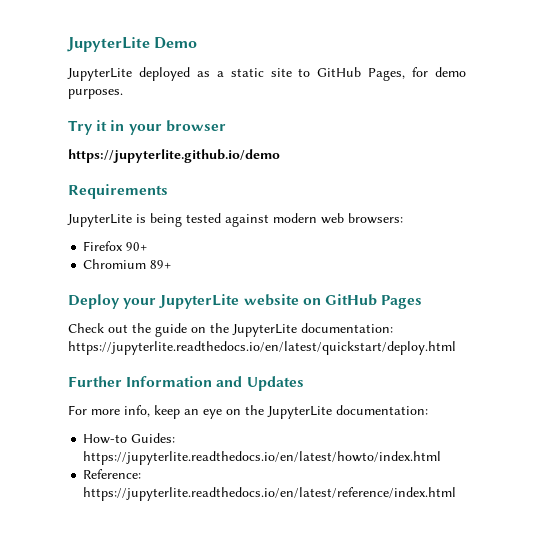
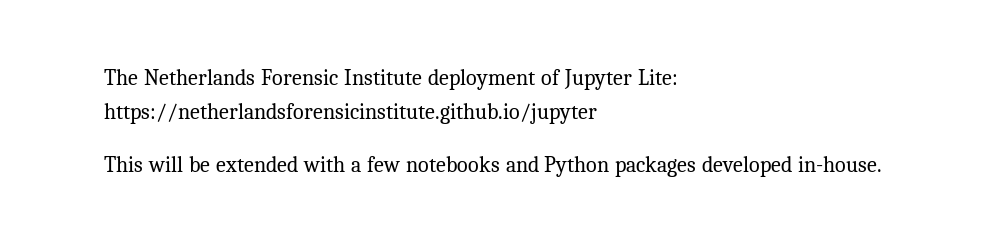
- JupyterLite Demo
- JupyterLite deployed as a static site to GitHub Pages, for demo purposes.
- Try it in your browser
- https://jupyterlite.github.io/demo
- Requirements
- JupyterLite is being tested against modern web browsers:
- Firefox 90+
- Chromium 89+
- Deploy your JupyterLite website on GitHub Pages
- Check out the guide on the JupyterLite documentation: https://jupyterlite.readthedocs.io/en/latest/quickstart/deploy.html
- Further Information and Updates
- For more info, keep an eye on the JupyterLite documentation:
- How-to Guides: https://jupyterlite.readthedocs.io/en/latest/howto/index.html
- Reference: https://jupyterlite.readthedocs.io/en/latest/reference/index.html
+ The Netherlands Forensic Institute deployment of Jupyter Lite: https://netherlandsforensicinstitute.github.io/jupyter
+ This will be extended with a few notebooks and Python packages developed in-house.

